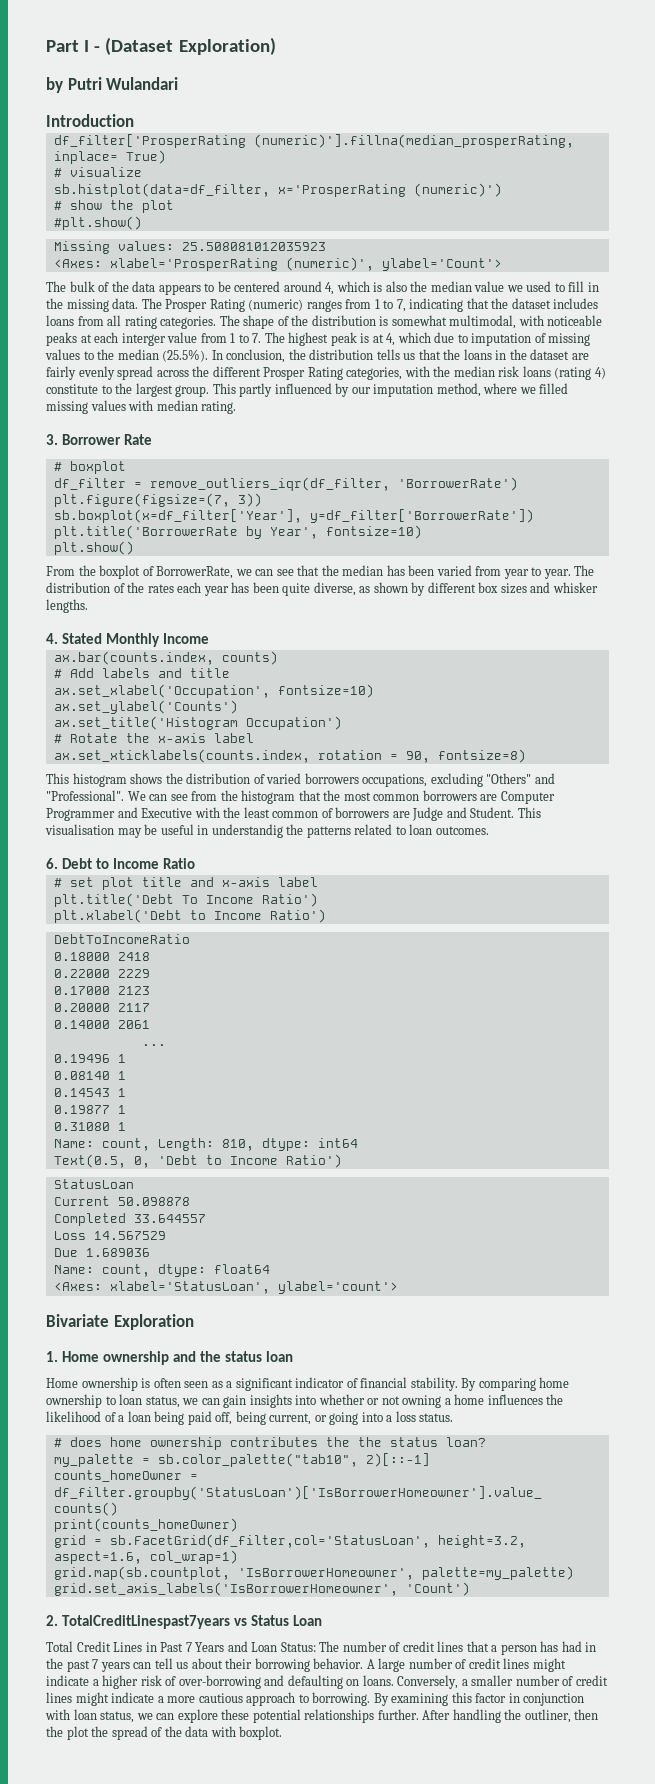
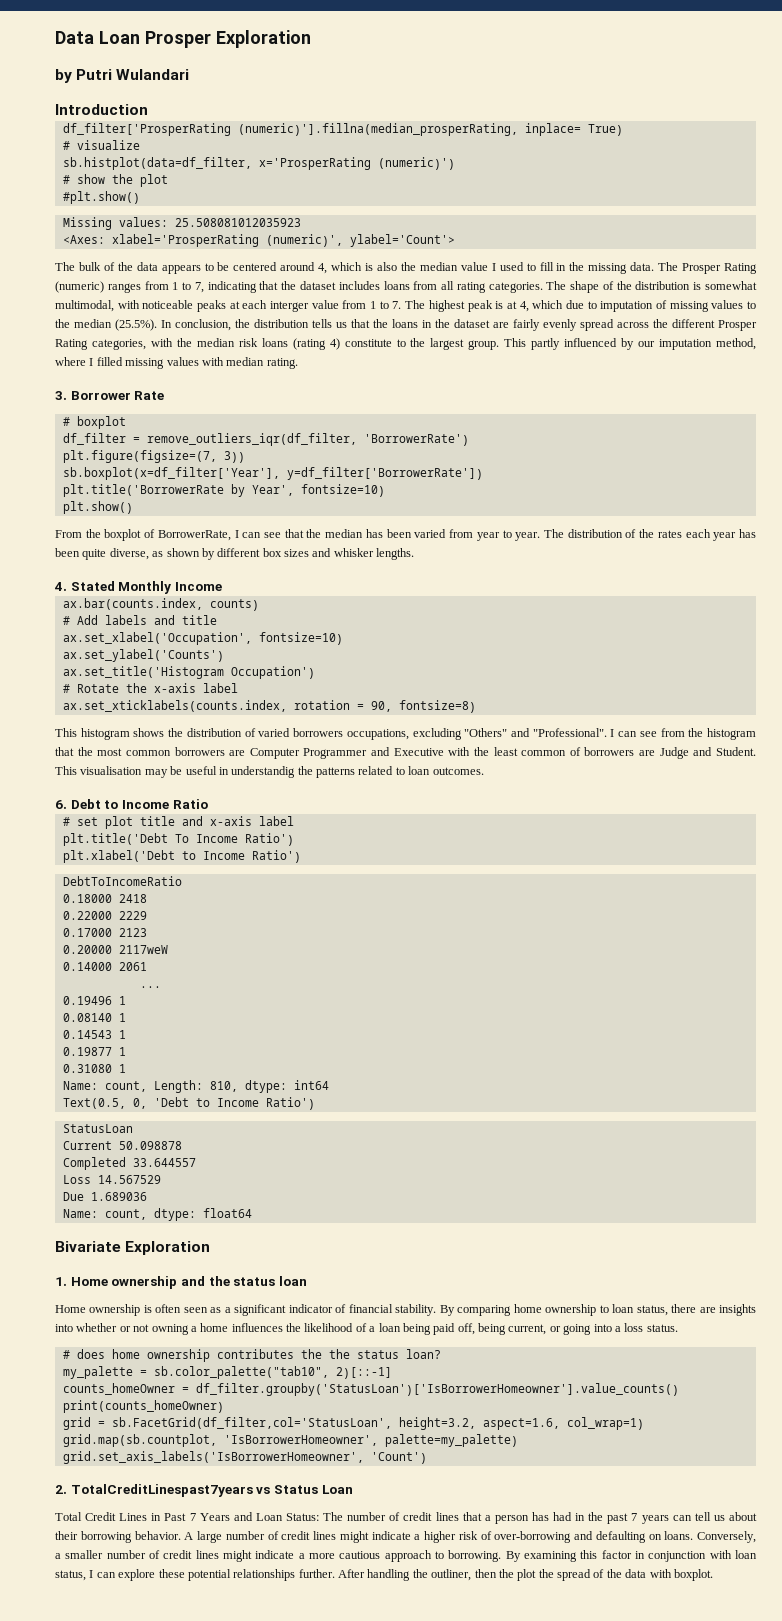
- Part I - (Dataset Exploration)
+ Data Loan Prosper Exploration
- The bulk of the data appears to be centered around 4, which is also the median value we used to fill in the missing data.
+ The bulk of the data appears to be centered around 4, which is also the median value I used to fill in the missing data.
- This partly influenced by our imputation method, where we filled missing values with median rating.
+ This partly influenced by our imputation method, where I filled missing values with median rating.
- From the boxplot of BorrowerRate, we can see that the median has been varied from year to year.
+ From the boxplot of BorrowerRate, I can see that the median has been varied from year to year.
- We can see from the histogram that the most common borrowers are Computer Programmer and Executive with the least common of borrowers are Judge and Student.
+ I can see from the histogram that the most common borrowers are Computer Programmer and Executive with the least common of borrowers are Judge and Student.
- 0.20000 2117
+ 0.20000 2117weW
- <Axes: xlabel='StatusLoan', ylabel='count'>
- By comparing home ownership to loan status, we can gain insights into whether or not owning a home influences the likelihood of a loan being paid off, being current, or going into a loss status.
+ By comparing home ownership to loan status, there are insights into whether or not owning a home influences the likelihood of a loan being paid off, being current, or going into a loss status.
- By examining this factor in conjunction with loan status, we can explore these potential relationships further.
+ By examining this factor in conjunction with loan status, I can explore these potential relationships further.

